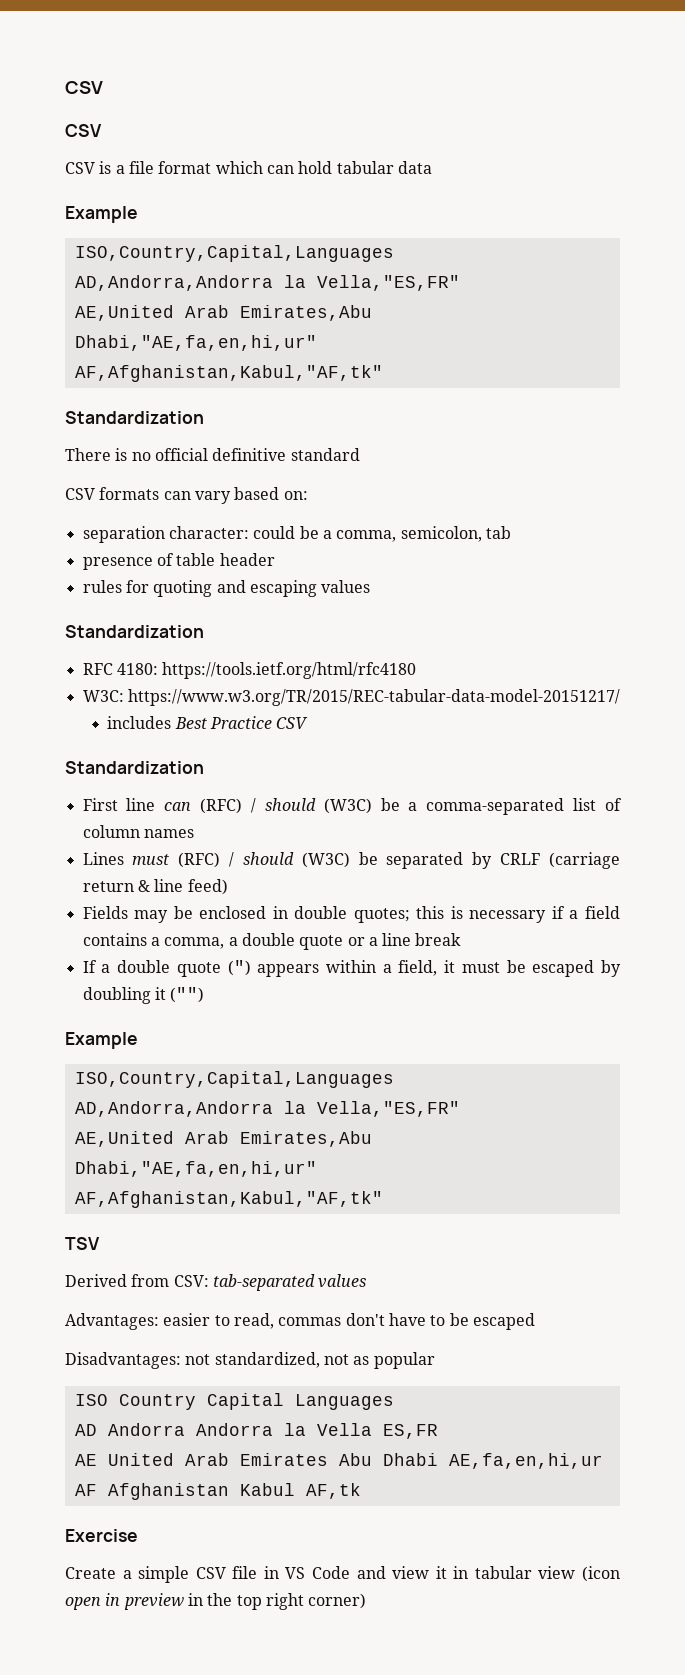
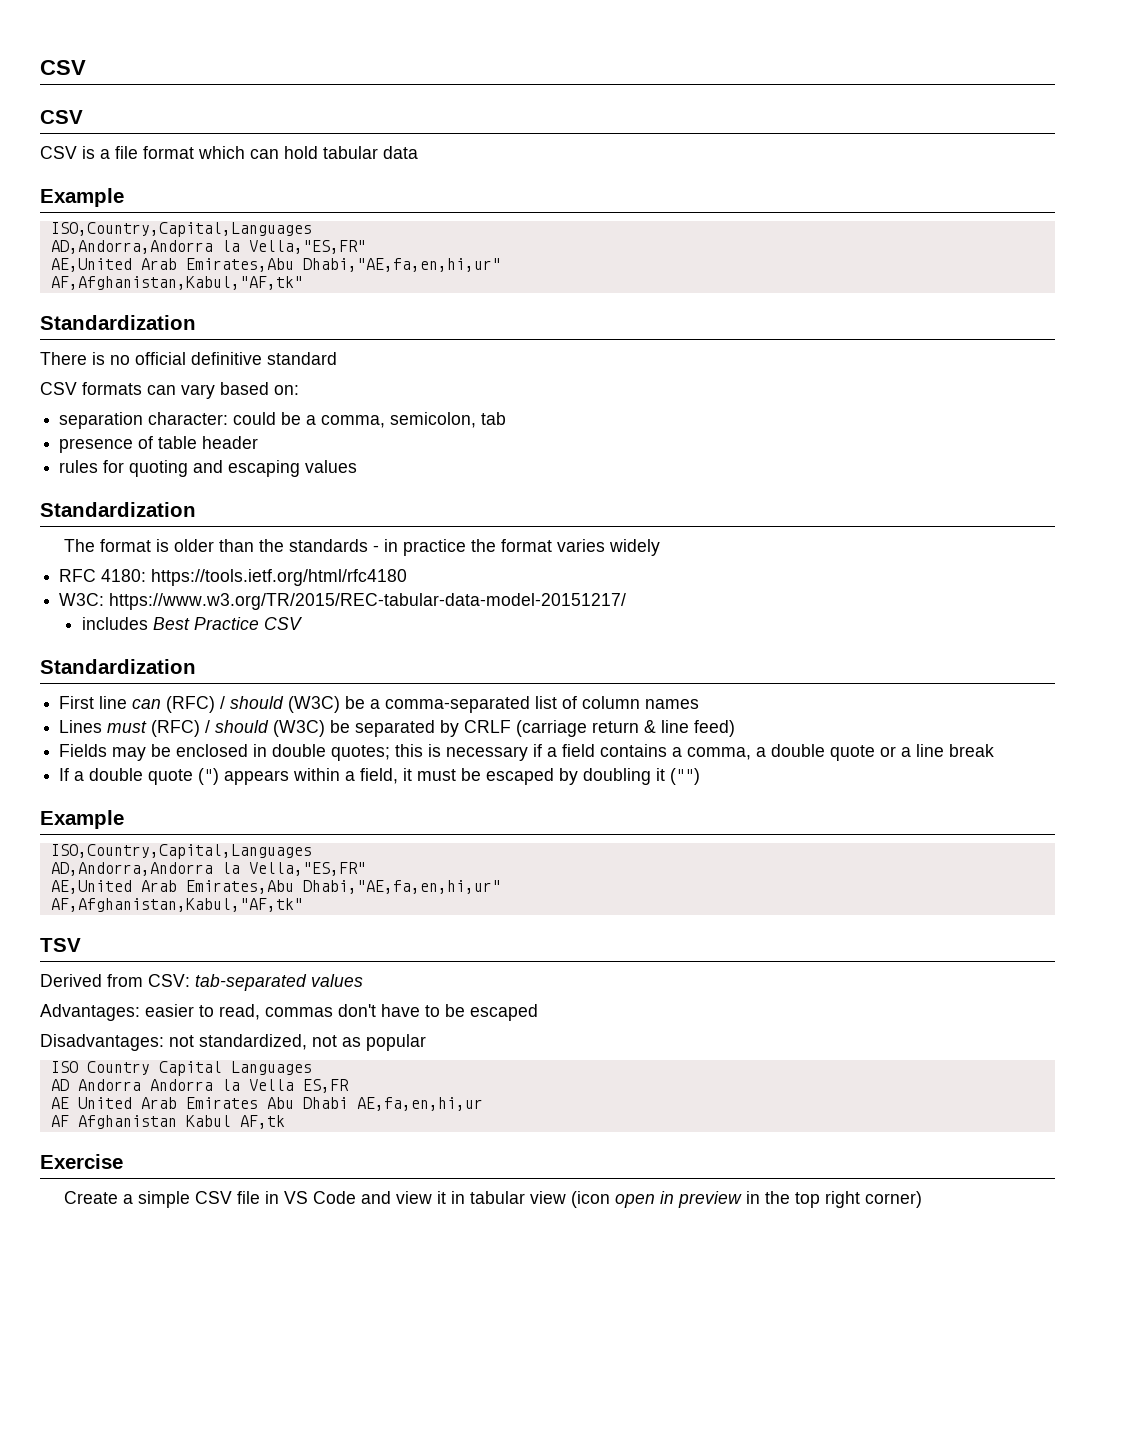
+ The format is older than the standards - in practice the format varies widely

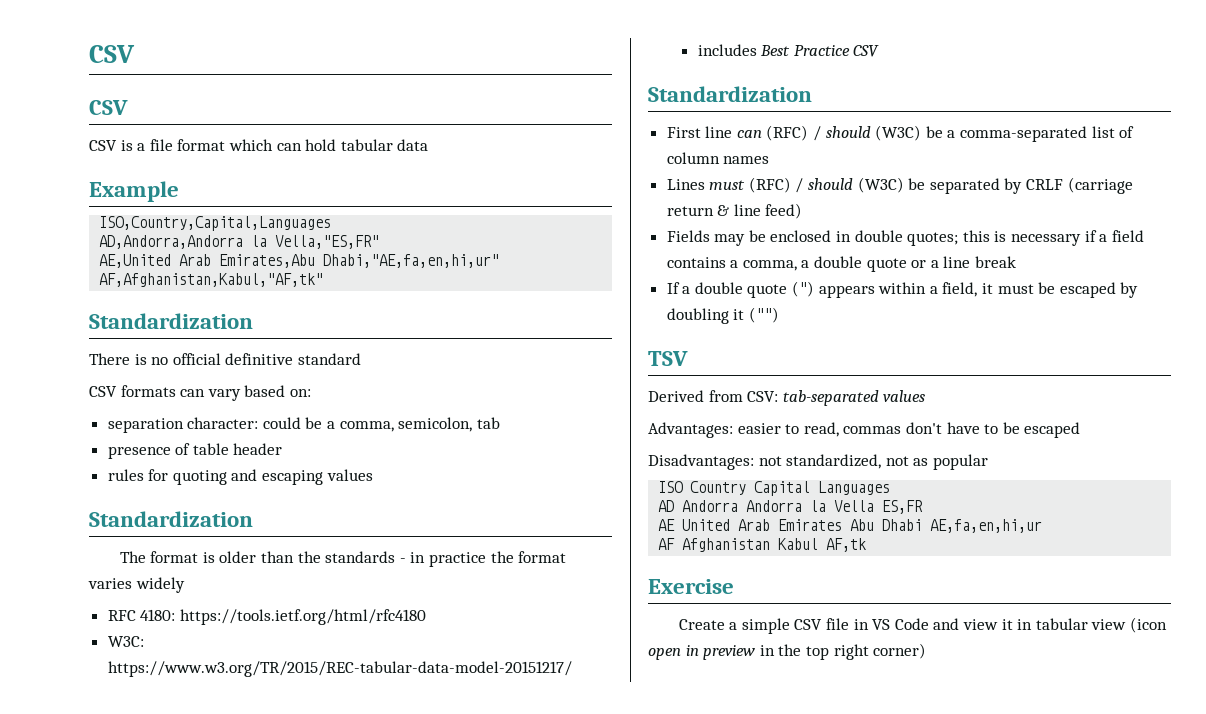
  If a double quote (") appears within a field, it must be escaped by doubling it ("")
- Example
- ISO,Country,Capital,Languages
- AD,Andorra,Andorra la Vella,"ES,FR"
- AE,United Arab Emirates,Abu Dhabi,"AE,fa,en,hi,ur"
- AF,Afghanistan,Kabul,"AF,tk"

